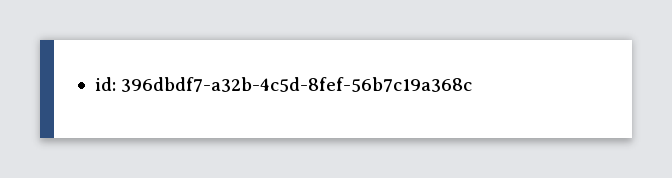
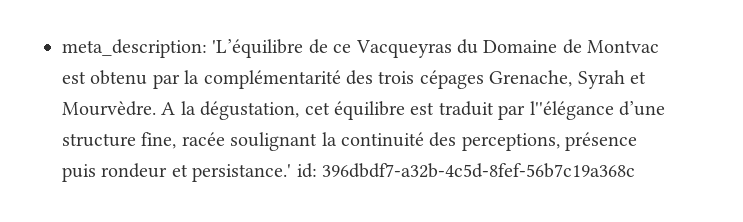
- id: 396dbdf7-a32b-4c5d-8fef-56b7c19a368c
+ meta_description: 'L’équilibre de ce Vacqueyras du Domaine de Montvac est obtenu par la complémentarité des trois cépages Grenache, Syrah et Mourvèdre. A la dégustation, cet équilibre est traduit par l''élégance d’une structure fine, racée soulignant la continuité des perceptions, présence puis rondeur et persistance.' id: 396dbdf7-a32b-4c5d-8fef-56b7c19a368c

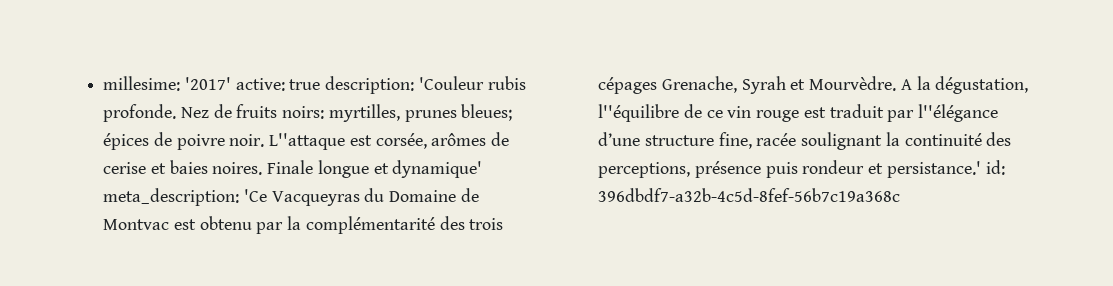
- meta_description: 'L’équilibre de ce Vacqueyras du Domaine de Montvac est obtenu par la complémentarité des trois cépages Grenache, Syrah et Mourvèdre.
+ millesime: '2017' active: true description: 'Couleur rubis profonde. Nez de fruits noirs: myrtilles, prunes bleues; épices de poivre noir. L''attaque est corsée, arômes de cerise et baies noires. Finale longue et dynamique' meta_description: 'Ce Vacqueyras du Domaine de Montvac est obtenu par la complémentarité des trois cépages Grenache, Syrah et Mourvèdre.
- A la dégustation, cet équilibre est traduit par l''élégance d’une structure fine, racée soulignant la continuité des perceptions, présence puis rondeur et persistance.' id: 396dbdf7-a32b-4c5d-8fef-56b7c19a368c
+ A la dégustation, l''équilibre de ce vin rouge est traduit par l''élégance d’une structure fine, racée soulignant la continuité des perceptions, présence puis rondeur et persistance.' id: 396dbdf7-a32b-4c5d-8fef-56b7c19a368c

